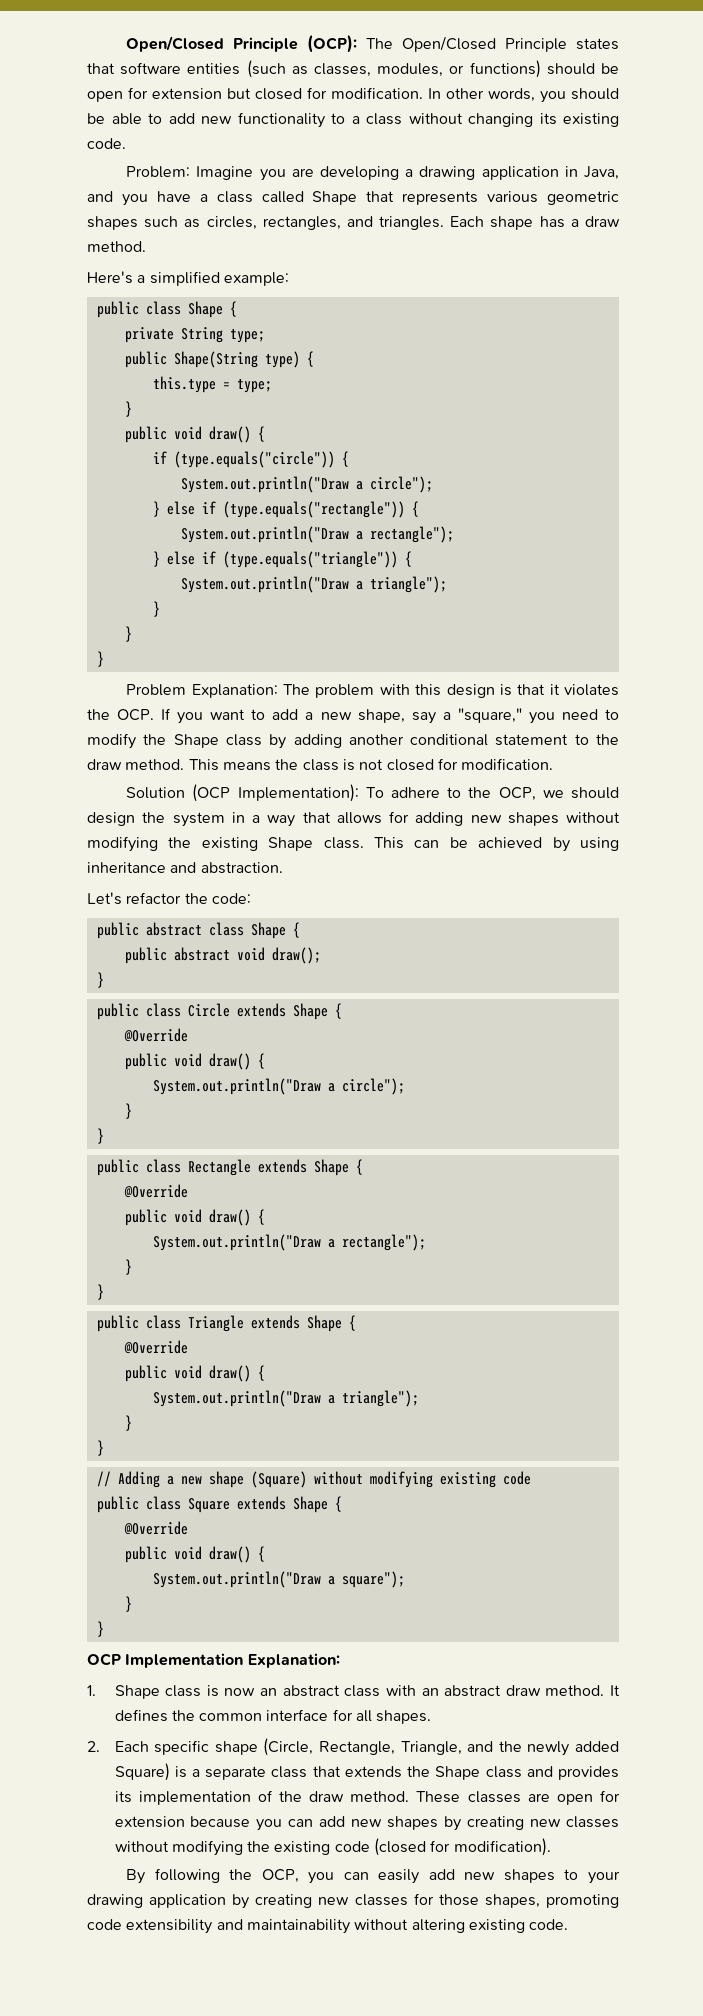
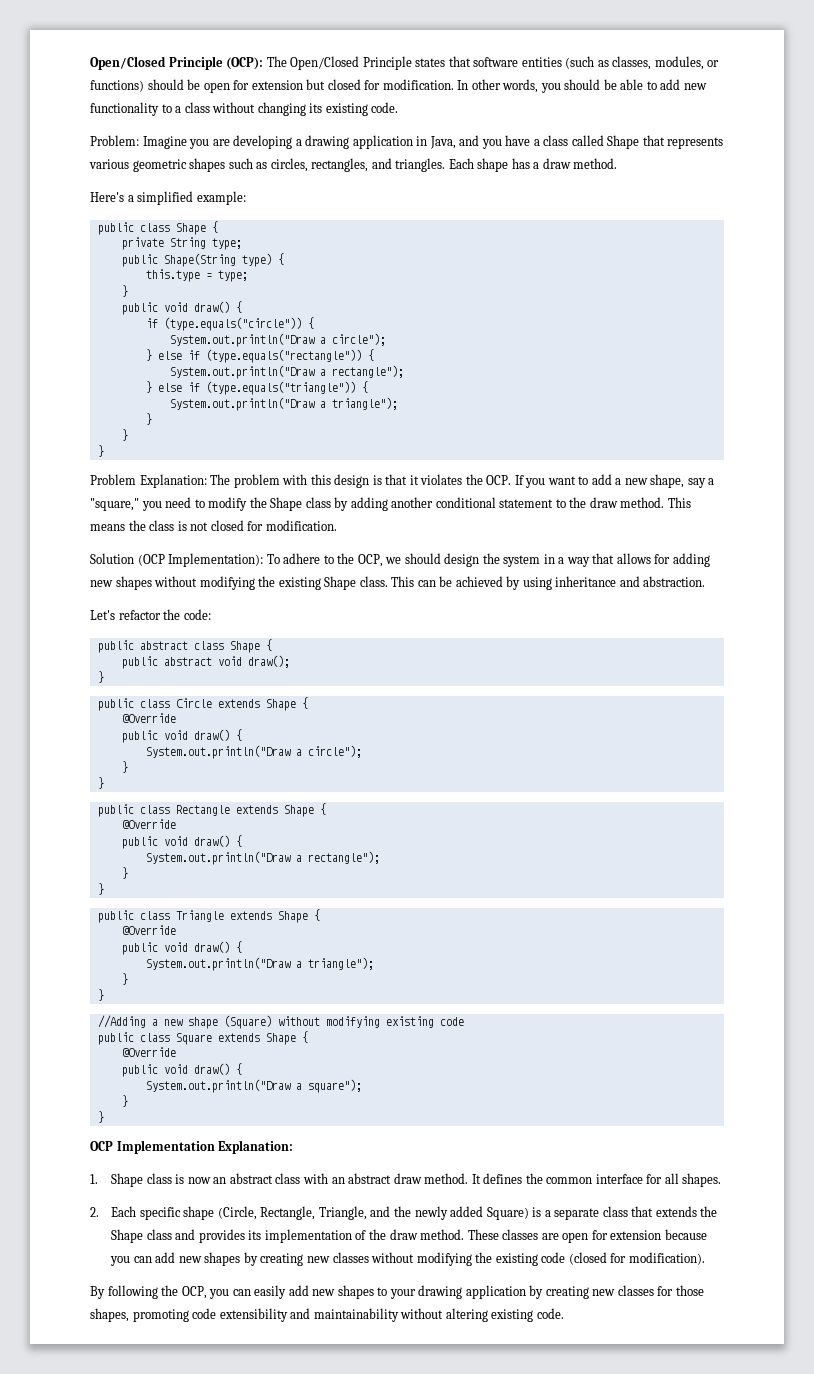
- // Adding a new shape (Square) without modifying existing code
+ //Adding a new shape (Square) without modifying existing code

